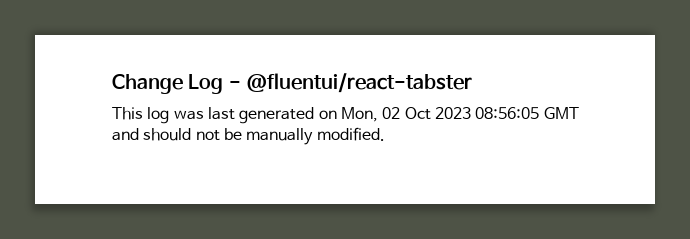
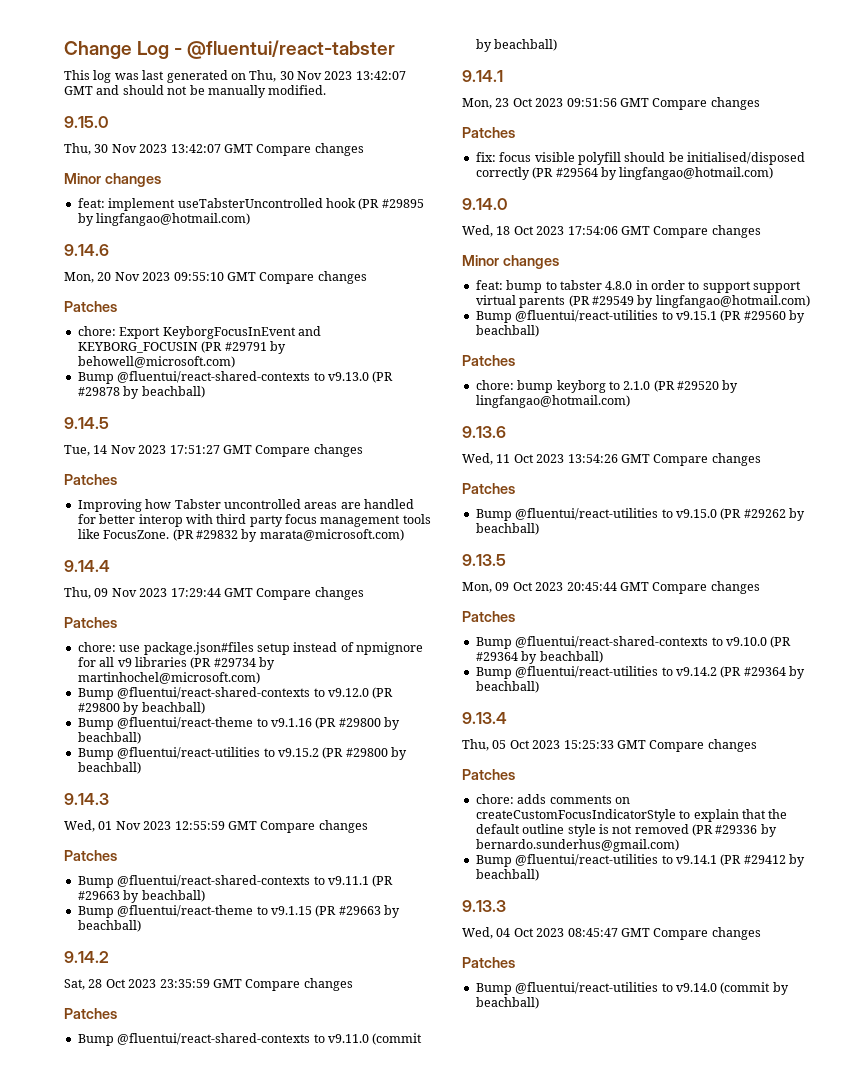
- This log was last generated on Mon, 02 Oct 2023 08:56:05 GMT and should not be manually modified.
+ This log was last generated on Thu, 30 Nov 2023 13:42:07 GMT and should not be manually modified.
+ 9.15.0
+ Thu, 30 Nov 2023 13:42:07 GMT Compare changes
+ Minor changes
+ feat: implement useTabsterUncontrolled hook (PR #29895 by lingfangao@hotmail.com)
+ 9.14.6
+ Mon, 20 Nov 2023 09:55:10 GMT Compare changes
+ Patches
+ chore: Export KeyborgFocusInEvent and KEYBORG_FOCUSIN (PR #29791 by behowell@microsoft.com)
+ Bump @fluentui/react-shared-contexts to v9.13.0 (PR #29878 by beachball)
+ 9.14.5
+ Tue, 14 Nov 2023 17:51:27 GMT Compare changes
+ Patches
+ Improving how Tabster uncontrolled areas are handled for better interop with third party focus management tools like FocusZone. (PR #29832 by marata@microsoft.com)
+ 9.14.4
+ Thu, 09 Nov 2023 17:29:44 GMT Compare changes
+ Patches
+ chore: use package.json#files setup instead of npmignore for all v9 libraries (PR #29734 by martinhochel@microsoft.com)
+ Bump @fluentui/react-shared-contexts to v9.12.0 (PR #29800 by beachball)
+ Bump @fluentui/react-theme to v9.1.16 (PR #29800 by beachball)
+ Bump @fluentui/react-utilities to v9.15.2 (PR #29800 by beachball)
+ 9.14.3
+ Wed, 01 Nov 2023 12:55:59 GMT Compare changes
+ Patches
+ Bump @fluentui/react-shared-contexts to v9.11.1 (PR #29663 by beachball)
+ Bump @fluentui/react-theme to v9.1.15 (PR #29663 by beachball)
+ 9.14.2
+ Sat, 28 Oct 2023 23:35:59 GMT Compare changes
+ Patches
+ Bump @fluentui/react-shared-contexts to v9.11.0 (commit by beachball)
+ 9.14.1
+ Mon, 23 Oct 2023 09:51:56 GMT Compare changes
+ Patches
+ fix: focus visible polyfill should be initialised/disposed correctly (PR #29564 by lingfangao@hotmail.com)
+ 9.14.0
+ Wed, 18 Oct 2023 17:54:06 GMT Compare changes
+ Minor changes
+ feat: bump to tabster 4.8.0 in order to support support virtual parents (PR #29549 by lingfangao@hotmail.com)
+ Bump @fluentui/react-utilities to v9.15.1 (PR #29560 by beachball)
+ Patches
+ chore: bump keyborg to 2.1.0 (PR #29520 by lingfangao@hotmail.com)
+ 9.13.6
+ Wed, 11 Oct 2023 13:54:26 GMT Compare changes
+ Patches
+ Bump @fluentui/react-utilities to v9.15.0 (PR #29262 by beachball)
+ 9.13.5
+ Mon, 09 Oct 2023 20:45:44 GMT Compare changes
+ Patches
+ Bump @fluentui/react-shared-contexts to v9.10.0 (PR #29364 by beachball)
+ Bump @fluentui/react-utilities to v9.14.2 (PR #29364 by beachball)
+ 9.13.4
+ Thu, 05 Oct 2023 15:25:33 GMT Compare changes
+ Patches
+ chore: adds comments on createCustomFocusIndicatorStyle to explain that the default outline style is not removed (PR #29336 by bernardo.sunderhus@gmail.com)
+ Bump @fluentui/react-utilities to v9.14.1 (PR #29412 by beachball)
+ 9.13.3
+ Wed, 04 Oct 2023 08:45:47 GMT Compare changes
+ Patches
+ Bump @fluentui/react-utilities to v9.14.0 (commit by beachball)

